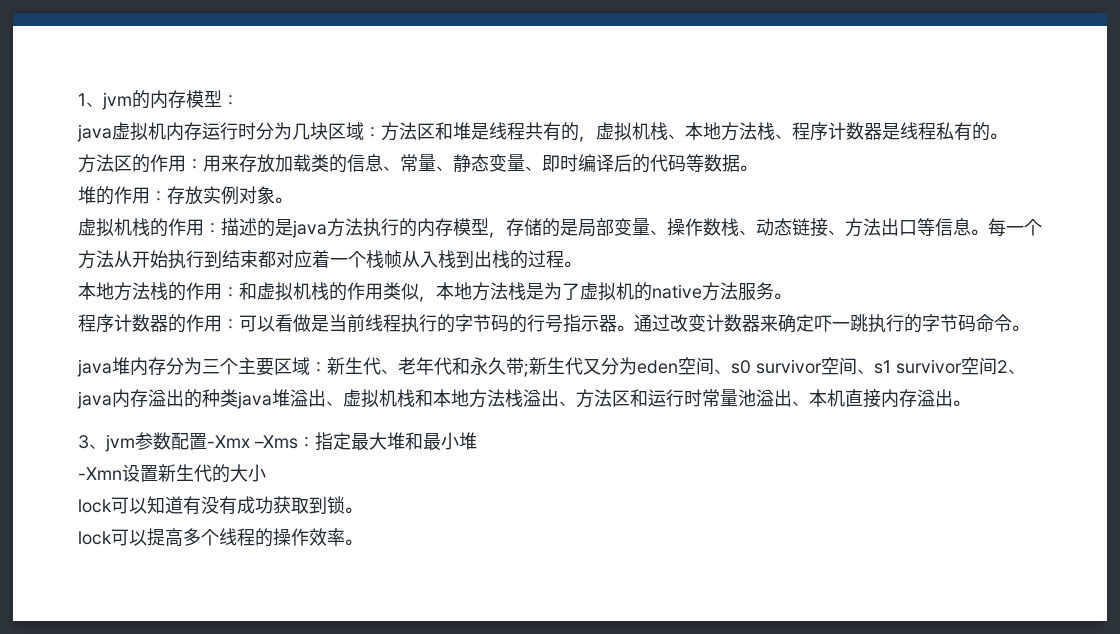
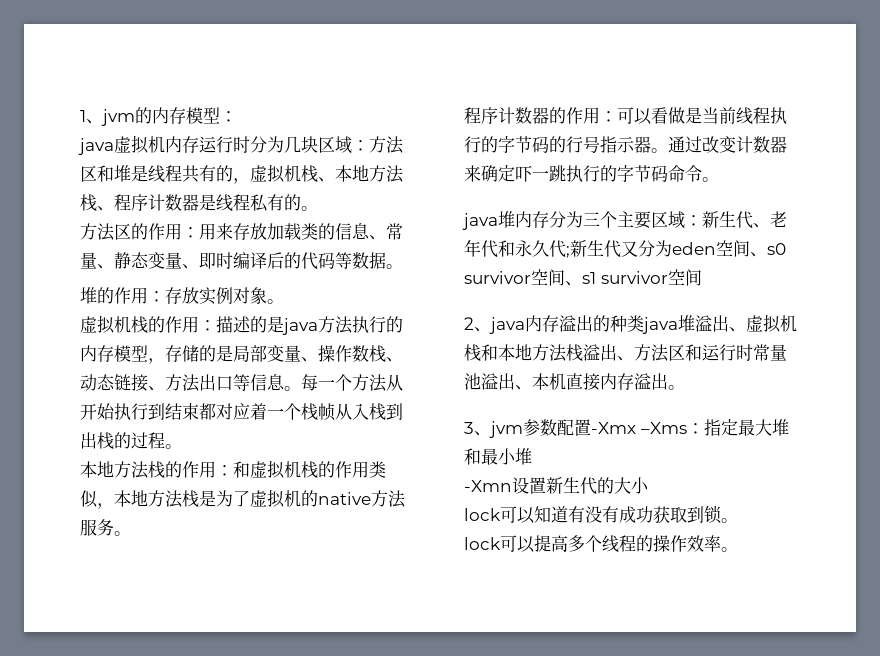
- java堆内存分为三个主要区域：新生代、老年代和永久带;新生代又分为eden空间、s0 survivor空间、s1 survivor空间2、java内存溢出的种类java堆溢出、虚拟机栈和本地方法栈溢出、方法区和运行时常量池溢出、本机直接内存溢出。
+ java堆内存分为三个主要区域：新生代、老年代和永久代;新生代又分为eden空间、s0 survivor空间、s1 survivor空间
+ 2、java内存溢出的种类java堆溢出、虚拟机栈和本地方法栈溢出、方法区和运行时常量池溢出、本机直接内存溢出。

